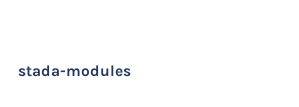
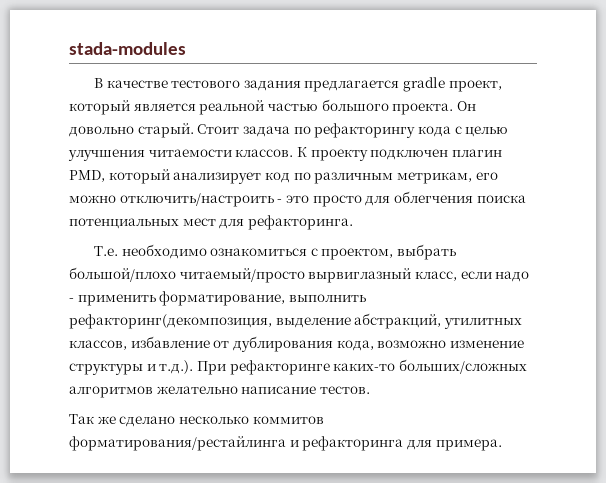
+ В качестве тестового задания предлагается gradle проект, который является реальной частью большого проекта. Он довольно старый. Стоит задача по рефакторингу кода с целью улучшения читаемости классов. К проекту подключен плагин PMD, который анализирует код по различным метрикам, его можно отключить/настроить - это просто для облегчения поиска потенциальных мест для рефакторинга.
+ Т.е. необходимо ознакомиться с проектом, выбрать большой/плохо читаемый/просто вырвиглазный класс, если надо - применить форматирование, выполнить рефакторинг(декомпозиция, выделение абстракций, утилитных классов, избавление от дублирования кода, возможно изменение структуры и т.д.). При рефакторинге каких-то больших/сложных алгоритмов желательно написание тестов.
+ Так же сделано несколько коммитов форматирования/рестайлинга и рефакторинга для примера.

